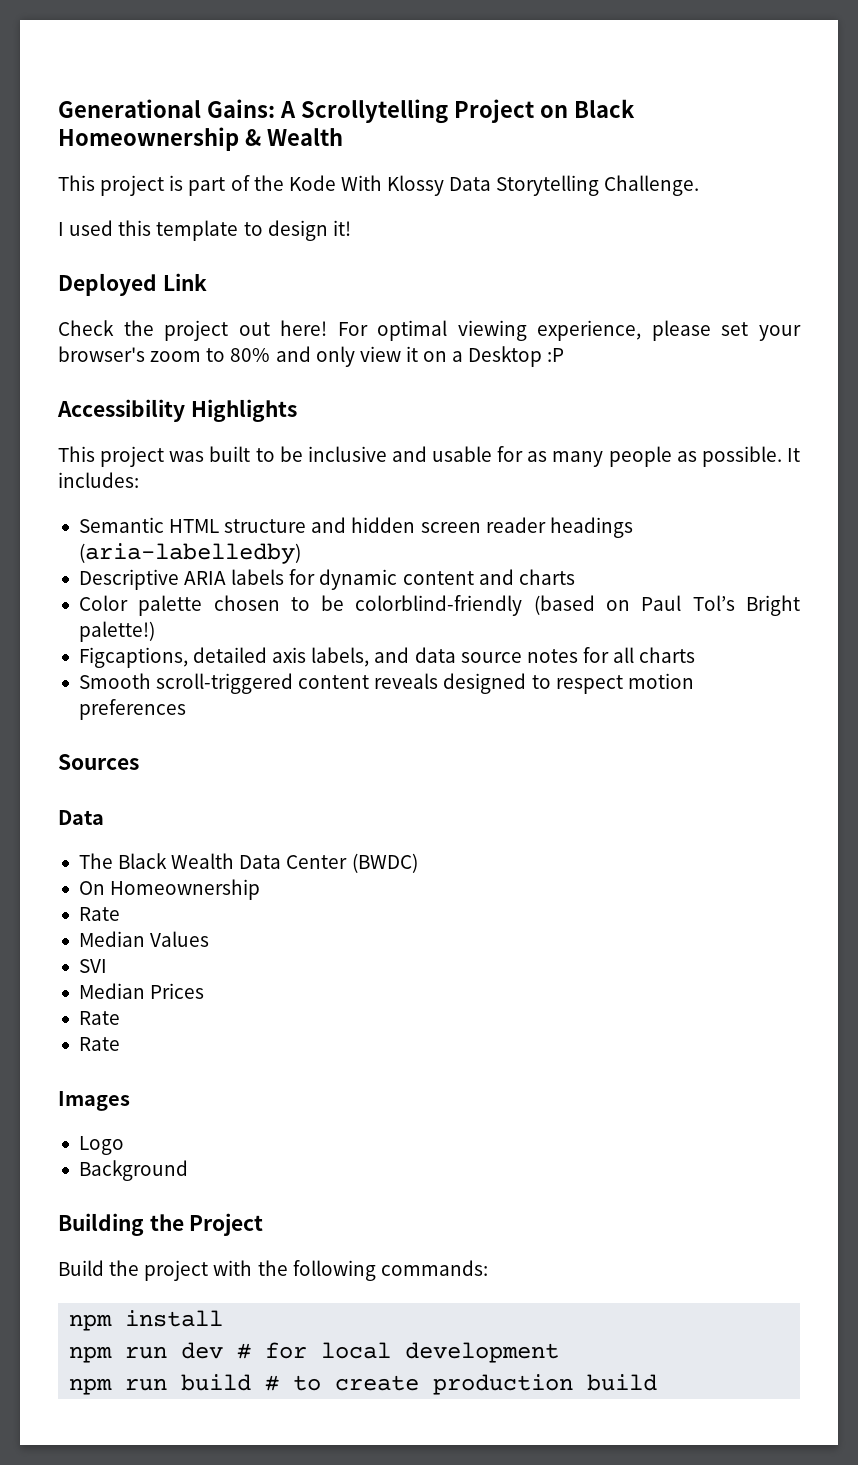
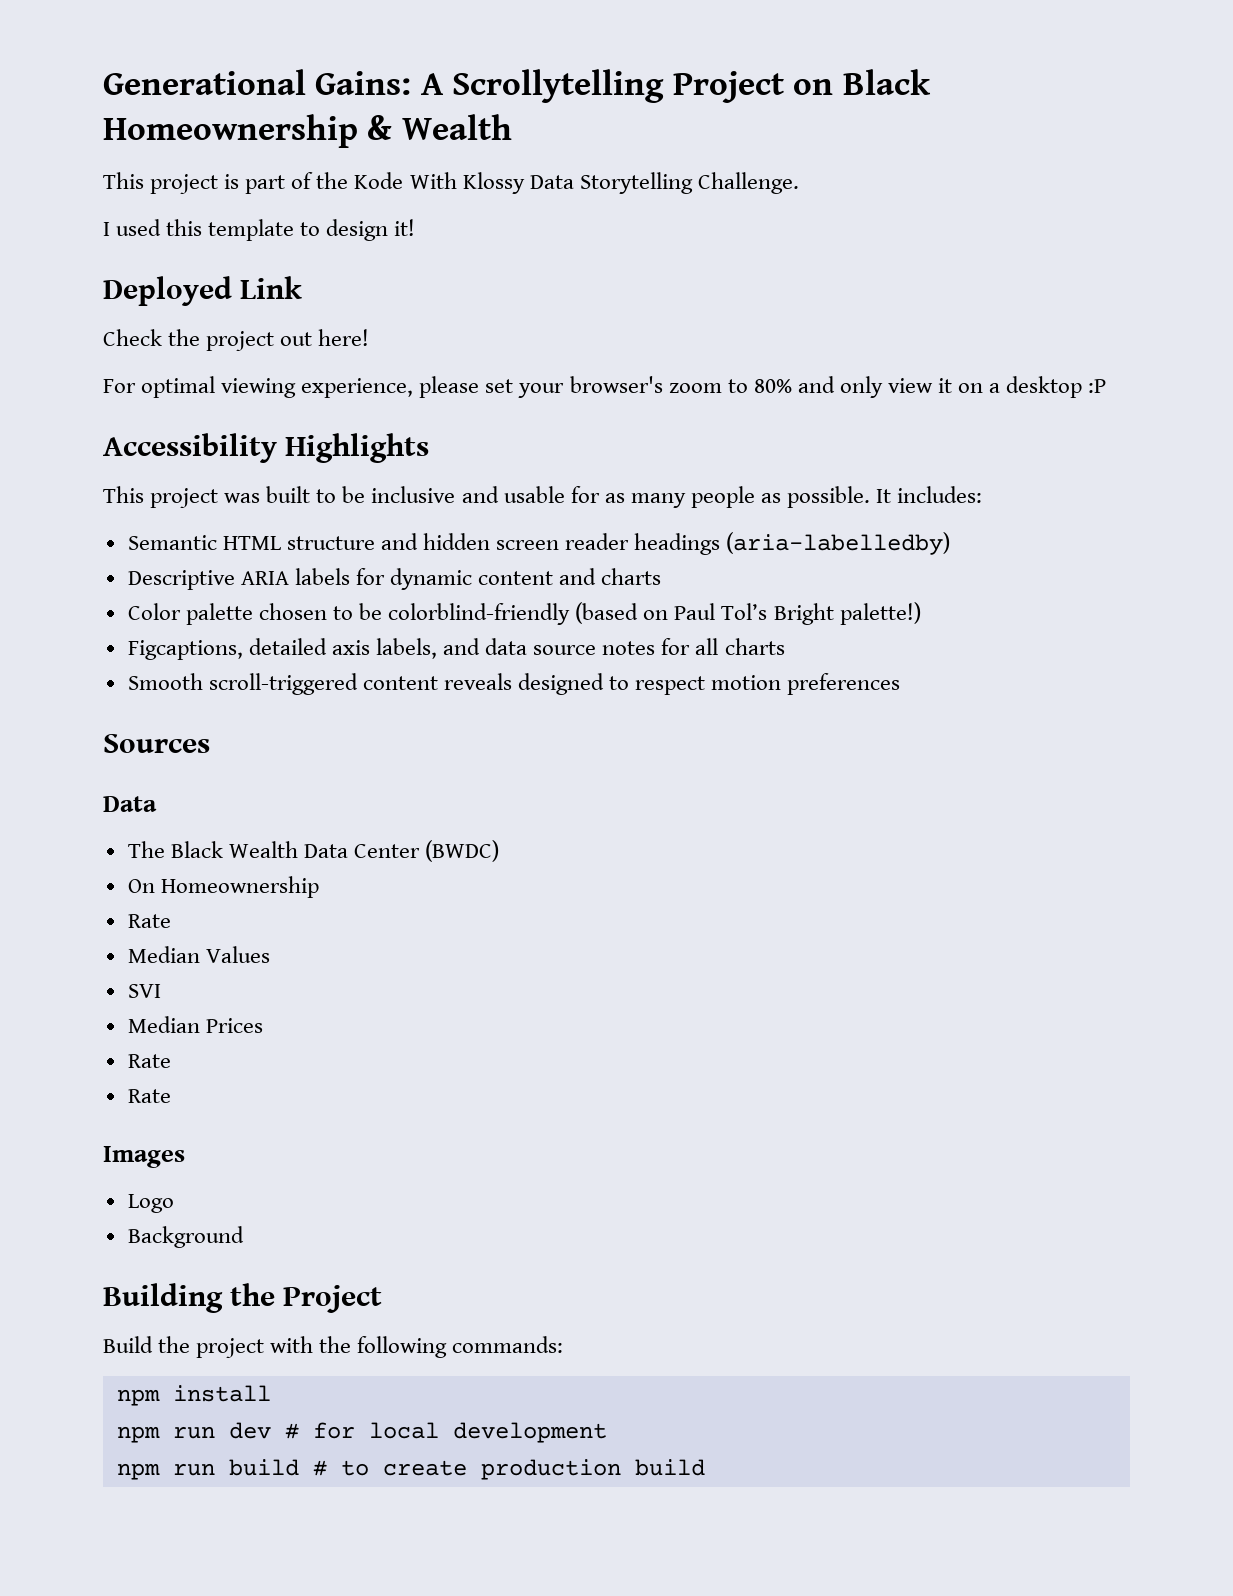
- Check the project out here! For optimal viewing experience, please set your browser's zoom to 80% and only view it on a Desktop :P
+ Check the project out here!
+ For optimal viewing experience, please set your browser's zoom to 80% and only view it on a desktop :P

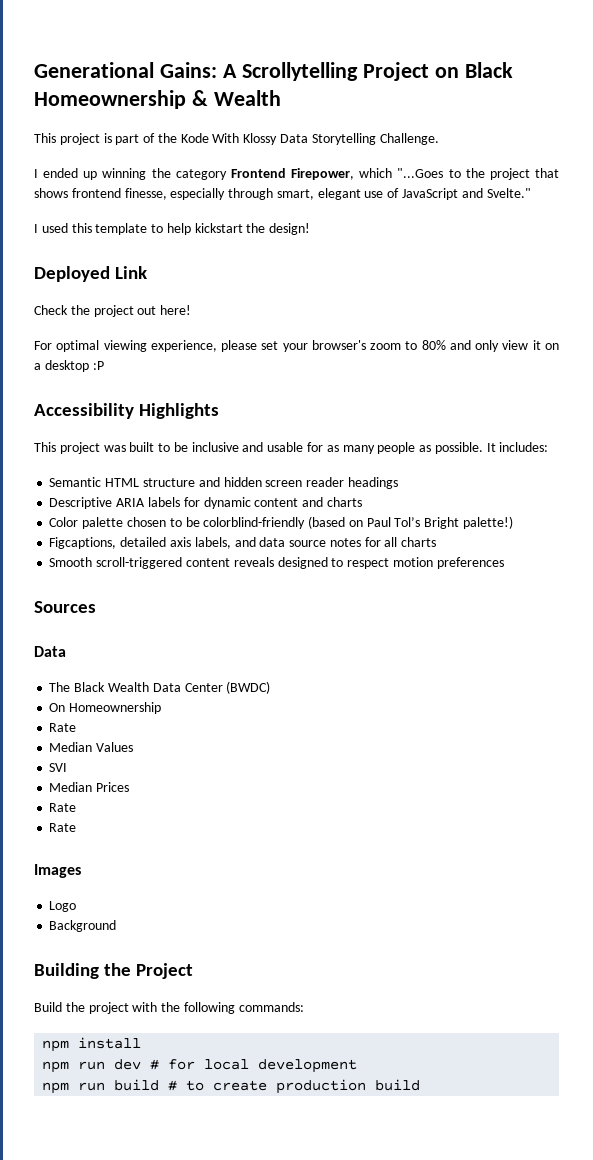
+ I ended up winning the category Frontend Firepower, which "...Goes to the project that shows frontend finesse, especially through smart, elegant use of JavaScript and Svelte."
- I used this template to design it!
+ I used this template to help kickstart the design!
- Semantic HTML structure and hidden screen reader headings (aria-labelledby)
+ Semantic HTML structure and hidden screen reader headings

